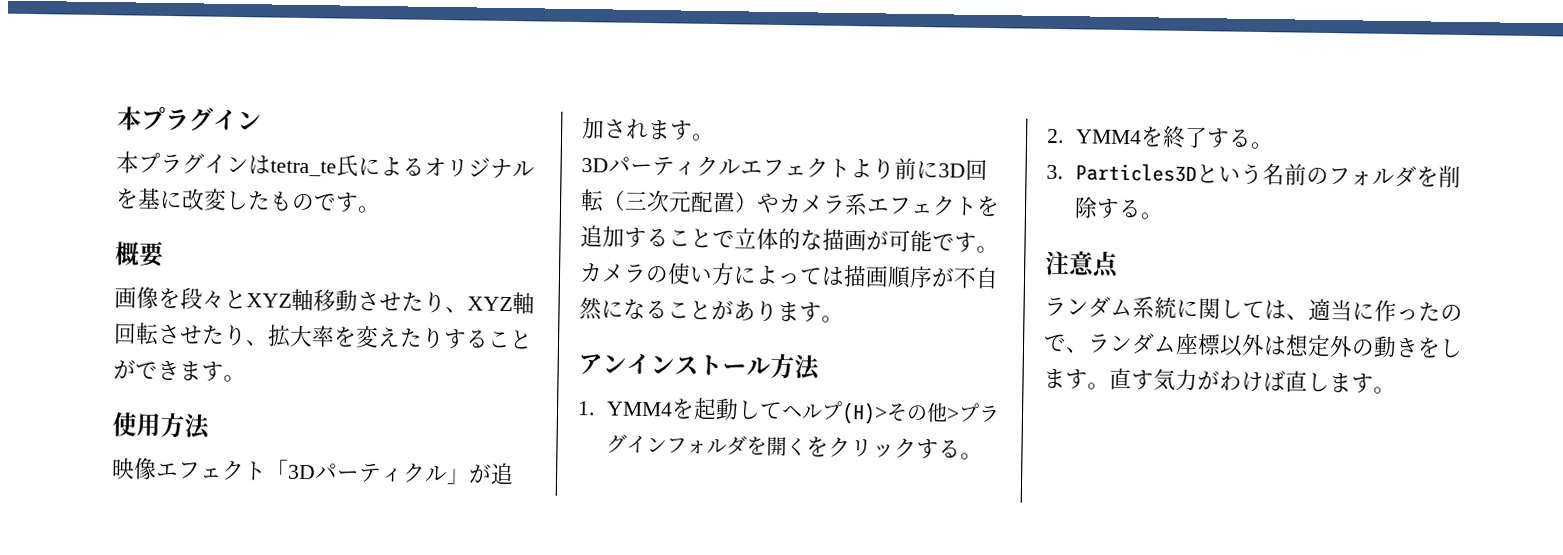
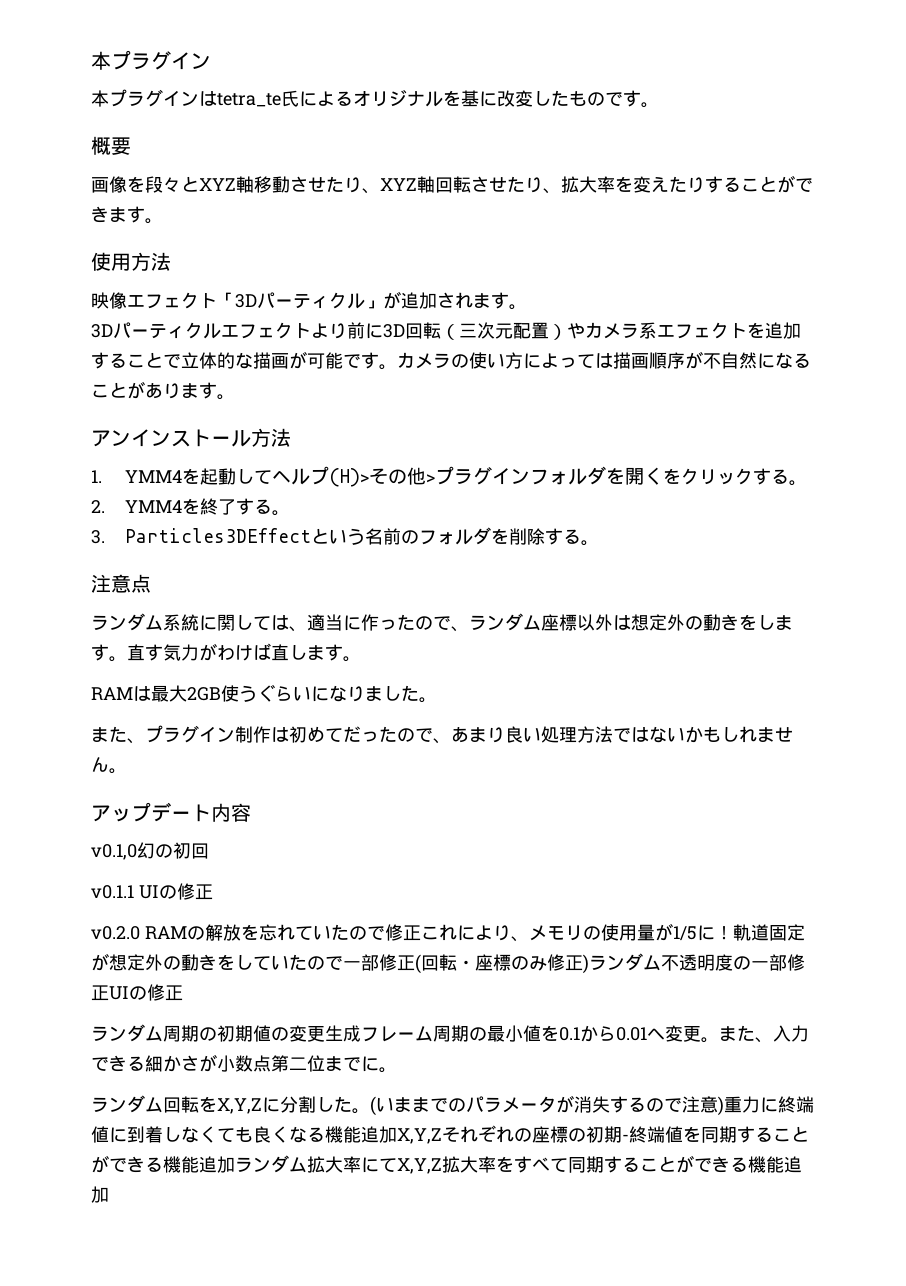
- 3. Particles3Dという名前のフォルダを削除する。
+ 3. Particles3DEffectという名前のフォルダを削除する。
+ RAMは最大2GB使うぐらいになりました。
+ また、プラグイン制作は初めてだったので、あまり良い処理方法ではないかもしれません。
+ アップデート内容
+ v0.1,0幻の初回
+ v0.1.1 UIの修正
+ v0.2.0 RAMの解放を忘れていたので修正これにより、メモリの使用量が1/5に！軌道固定が想定外の動きをしていたので一部修正(回転・座標のみ修正)ランダム不透明度の一部修正UIの修正
+ ランダム周期の初期値の変更生成フレーム周期の最小値を0.1から0.01へ変更。また、入力できる細かさが小数点第二位までに。
+ ランダム回転をX,Y,Zに分割した。(いままでのパラメータが消失するので注意)重力に終端値に到着しなくても良くなる機能追加X,Y,Zそれぞれの座標の初期-終端値を同期することができる機能追加ランダム拡大率にてX,Y,Z拡大率をすべて同期することができる機能追加

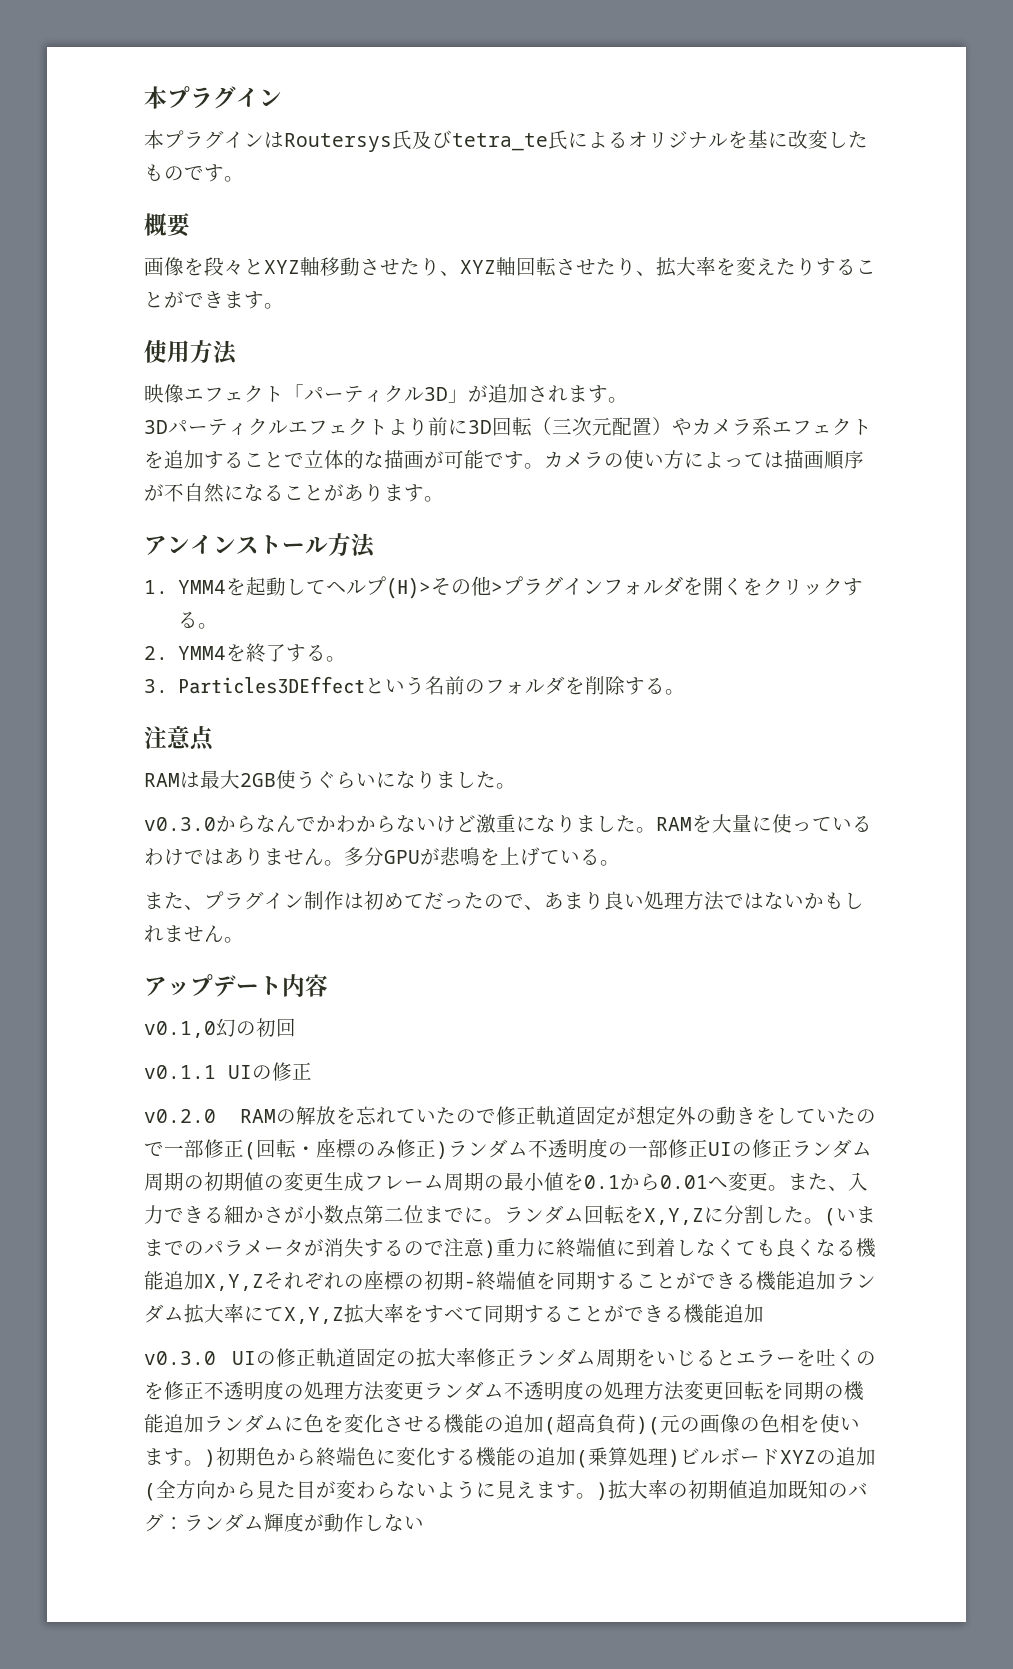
- 本プラグインはtetra_te氏によるオリジナルを基に改変したものです。
+ 本プラグインはRoutersys氏及びtetra_te氏によるオリジナルを基に改変したものです。
- 映像エフェクト「3Dパーティクル」が追加されます。
+ 映像エフェクト「パーティクル3D」が追加されます。
- ランダム系統に関しては、適当に作ったので、ランダム座標以外は想定外の動きをします。直す気力がわけば直します。
+ v0.3.0からなんでかわからないけど激重になりました。RAMを大量に使っているわけではありません。多分GPUが悲鳴を上げている。
- v0.2.0 RAMの解放を忘れていたので修正これにより、メモリの使用量が1/5に！軌道固定が想定外の動きをしていたので一部修正(回転・座標のみ修正)ランダム不透明度の一部修正UIの修正
- ランダム周期の初期値の変更生成フレーム周期の最小値を0.1から0.01へ変更。
+ v0.2.0 RAMの解放を忘れていたので修正軌道固定が想定外の動きをしていたので一部修正(回転・座標のみ修正)ランダム不透明度の一部修正UIの修正ランダム周期の初期値の変更生成フレーム周期の最小値を0.1から0.01へ変更。
- また、入力できる細かさが小数点第二位までに。
- ランダム回転をX,Y,Zに分割した。
+ また、入力できる細かさが小数点第二位までに。ランダム回転をX,Y,Zに分割した。
+ v0.3.0 UIの修正軌道固定の拡大率修正ランダム周期をいじるとエラーを吐くのを修正不透明度の処理方法変更ランダム不透明度の処理方法変更回転を同期の機能追加ランダムに色を変化させる機能の追加(超高負荷)(元の画像の色相を使います。)初期色から終端色に変化する機能の追加(乗算処理)ビルボードXYZの追加(全方向から見た目が変わらないように見えます。)拡大率の初期値追加既知のバグ：ランダム輝度が動作しない

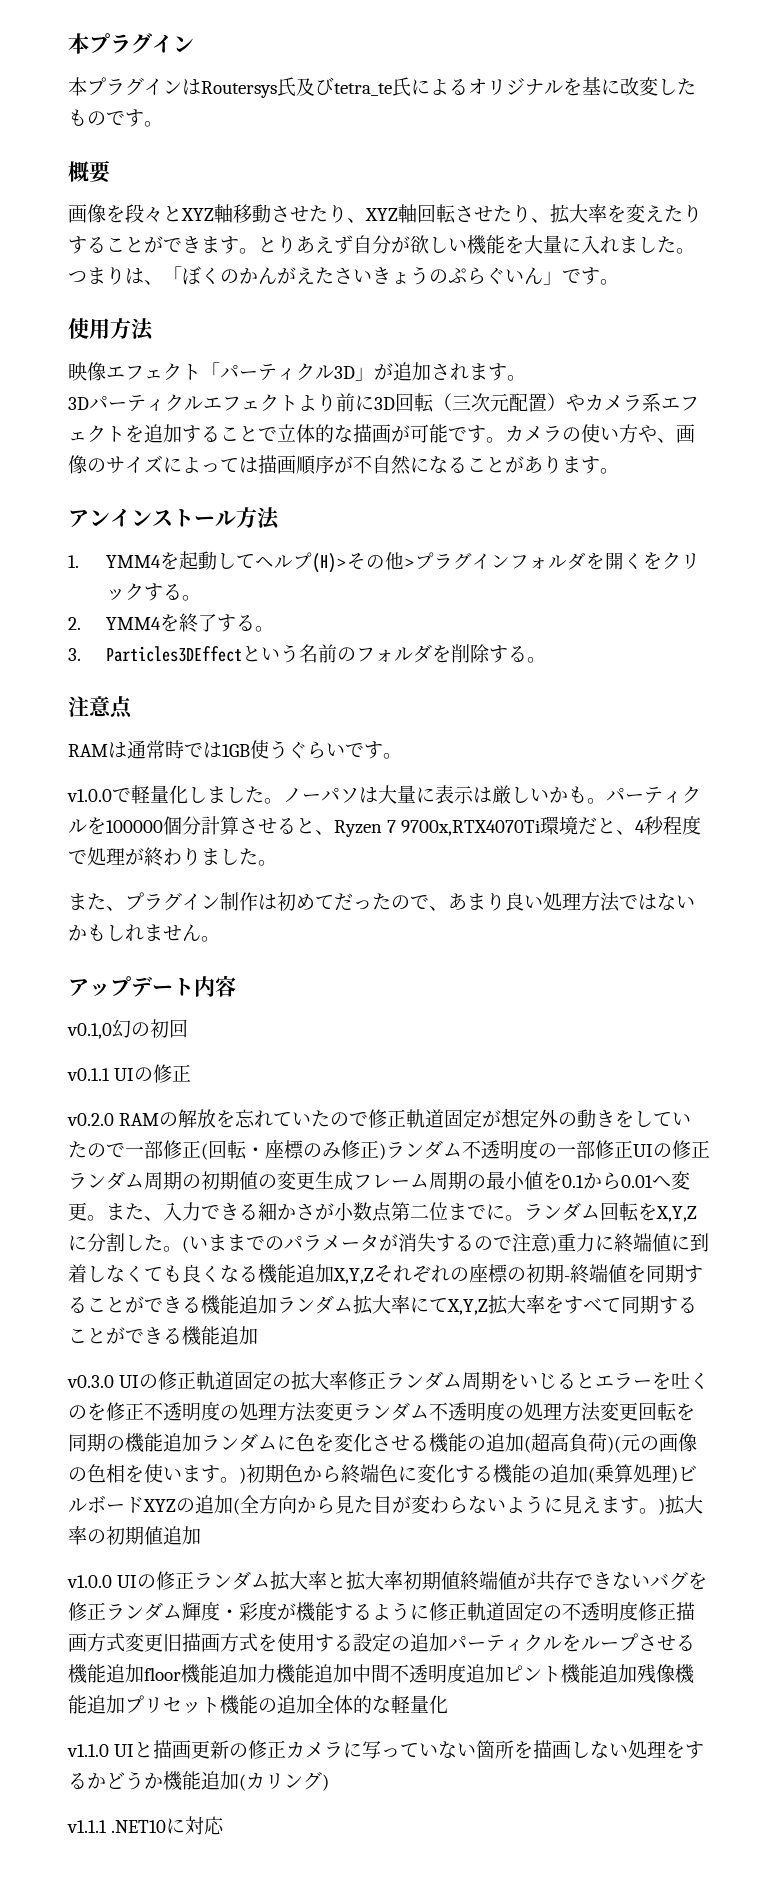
+ とりあえず自分が欲しい機能を大量に入れました。つまりは、「ぼくのかんがえたさいきょうのぷらぐいん」です。
- カメラの使い方によっては描画順序が不自然になることがあります。
+ カメラの使い方や、画像のサイズによっては描画順序が不自然になることがあります。
- RAMは最大2GB使うぐらいになりました。
- v0.3.0からなんでかわからないけど激重になりました。RAMを大量に使っているわけではありません。多分GPUが悲鳴を上げている。
+ RAMは通常時では1GB使うぐらいです。
+ v1.0.0で軽量化しました。ノーパソは大量に表示は厳しいかも。パーティクルを100000個分計算させると、Ryzen 7 9700x,RTX4070Ti環境だと、4秒程度で処理が終わりました。
- v0.3.0 UIの修正軌道固定の拡大率修正ランダム周期をいじるとエラーを吐くのを修正不透明度の処理方法変更ランダム不透明度の処理方法変更回転を同期の機能追加ランダムに色を変化させる機能の追加(超高負荷)(元の画像の色相を使います。)初期色から終端色に変化する機能の追加(乗算処理)ビルボードXYZの追加(全方向から見た目が変わらないように見えます。)拡大率の初期値追加既知のバグ：ランダム輝度が動作しない
+ v0.3.0 UIの修正軌道固定の拡大率修正ランダム周期をいじるとエラーを吐くのを修正不透明度の処理方法変更ランダム不透明度の処理方法変更回転を同期の機能追加ランダムに色を変化させる機能の追加(超高負荷)(元の画像の色相を使います。)初期色から終端色に変化する機能の追加(乗算処理)ビルボードXYZの追加(全方向から見た目が変わらないように見えます。)拡大率の初期値追加
+ v1.0.0 UIの修正ランダム拡大率と拡大率初期値終端値が共存できないバグを修正ランダム輝度・彩度が機能するように修正軌道固定の不透明度修正描画方式変更旧描画方式を使用する設定の追加パーティクルをループさせる機能追加floor機能追加力機能追加中間不透明度追加ピント機能追加残像機能追加プリセット機能の追加全体的な軽量化
+ v1.1.0 UIと描画更新の修正カメラに写っていない箇所を描画しない処理をするかどうか機能追加(カリング)
+ v1.1.1 .NET10に対応

